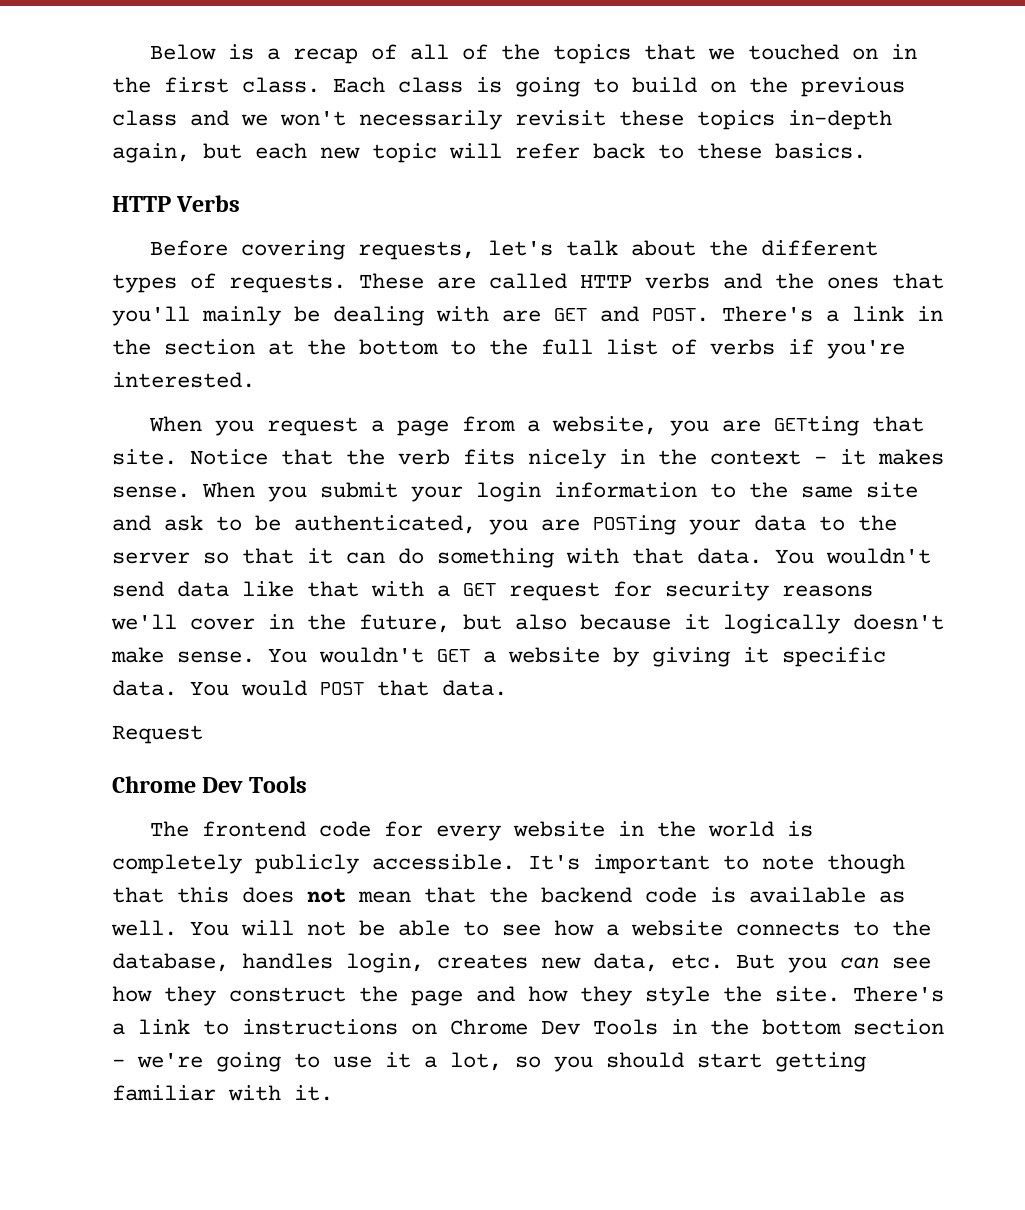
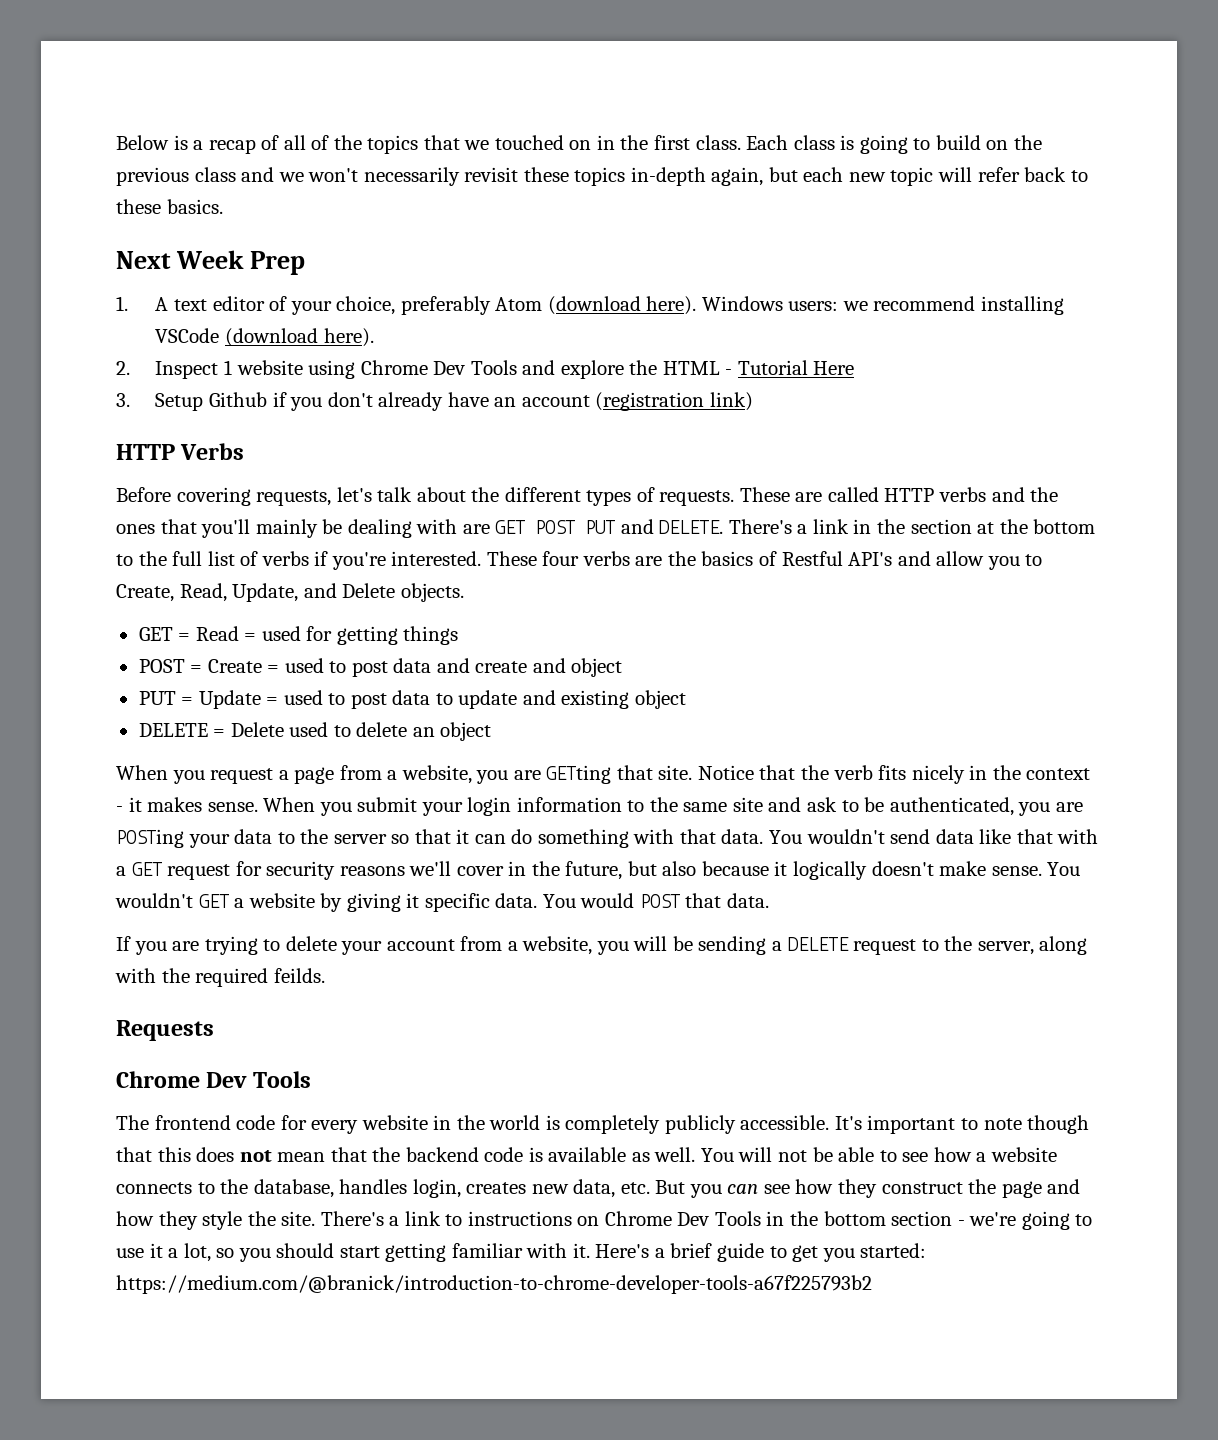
+ Next Week Prep
+ 1. A text editor of your choice, preferably Atom (download here). Windows users: we recommend installing VSCode (download here).
+ 2. Inspect 1 website using Chrome Dev Tools and explore the HTML - Tutorial Here
+ 3. Setup Github if you don't already have an account (registration link)
- These are called HTTP verbs and the ones that you'll mainly be dealing with are GET and POST.
+ These are called HTTP verbs and the ones that you'll mainly be dealing with are GET POST PUT and DELETE.
+ These four verbs are the basics of Restful API's and allow you to Create, Read, Update, and Delete objects.
+ GET = Read = used for getting things
+ POST = Create = used to post data and create and object
+ PUT = Update = used to post data to update and existing object
+ DELETE = Delete used to delete an object
- Request
+ If you are trying to delete your account from a website, you will be sending a DELETE request to the server, along with the required feilds.
+ Requests
+ Here's a brief guide to get you started: https://medium.com/@branick/introduction-to-chrome-developer-tools-a67f225793b2

